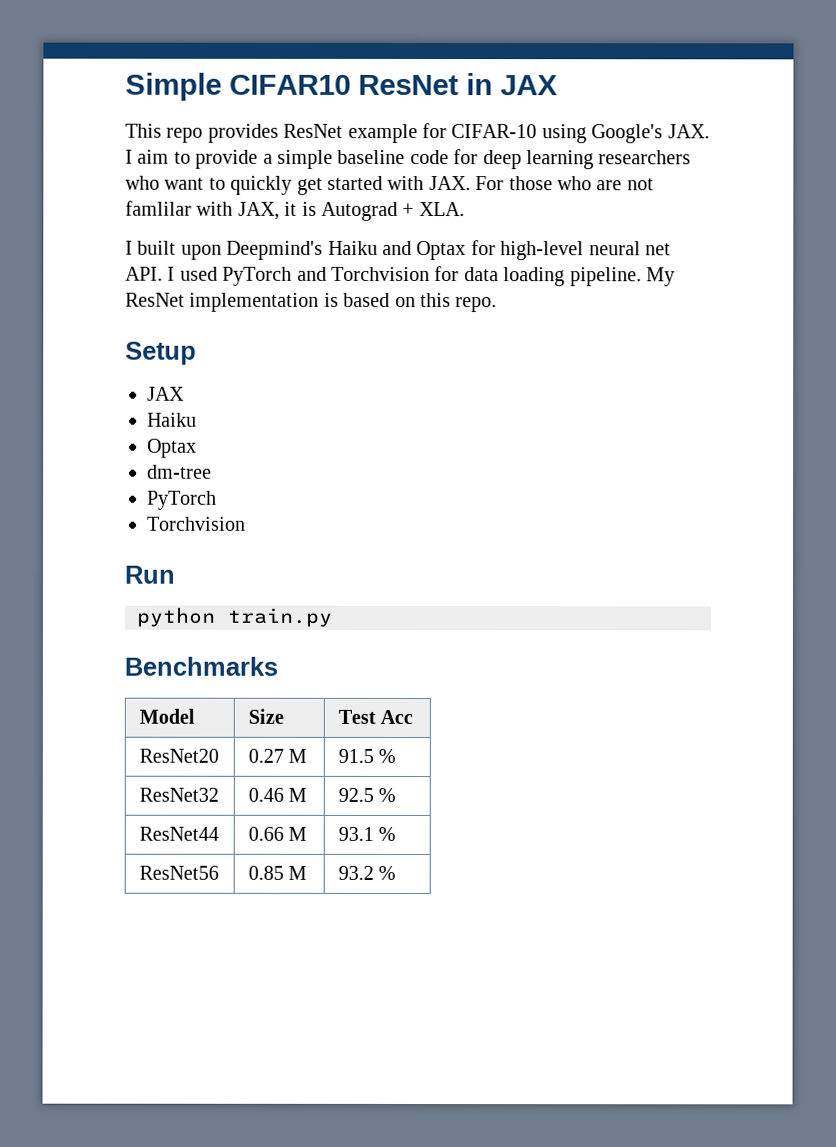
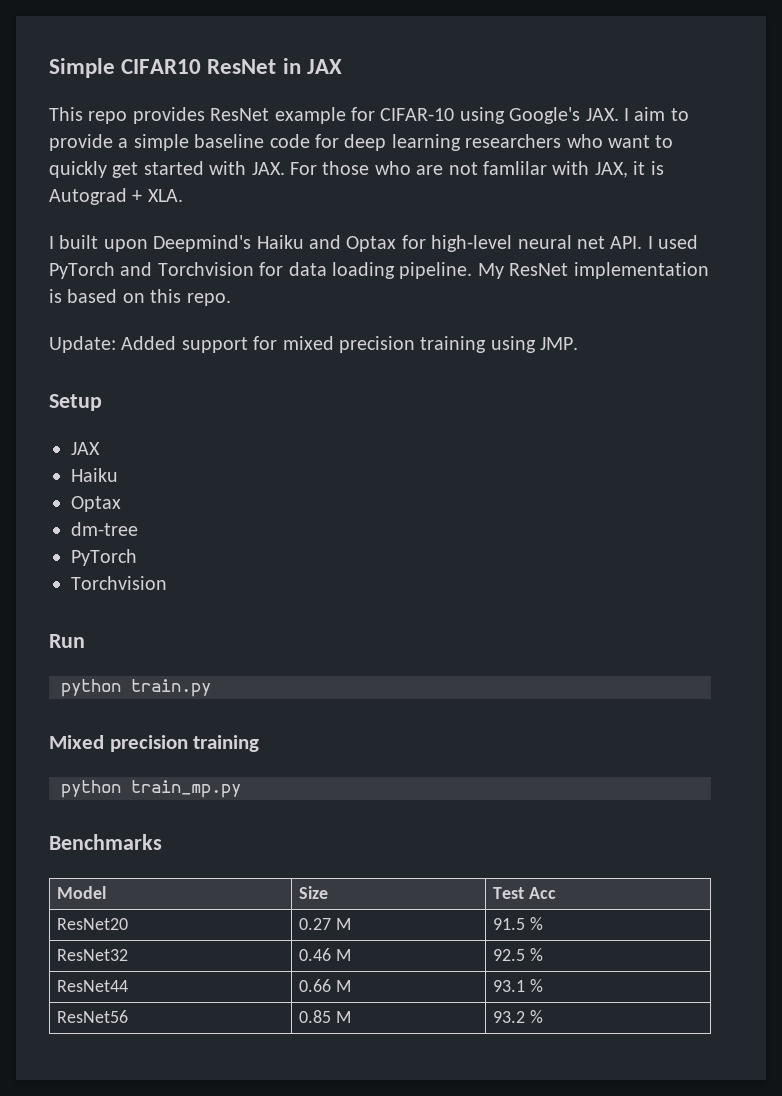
+ Update: Added support for mixed precision training using JMP.
+ Mixed precision training
+ python train_mp.py

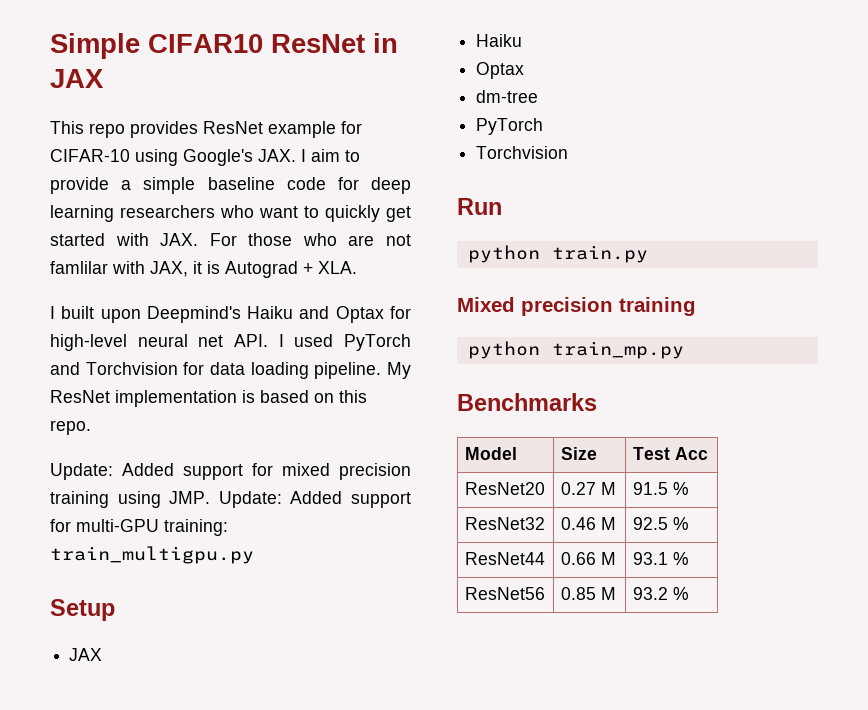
- Update: Added support for mixed precision training using JMP.
+ Update: Added support for mixed precision training using JMP. Update: Added support for multi-GPU training: train_multigpu.py

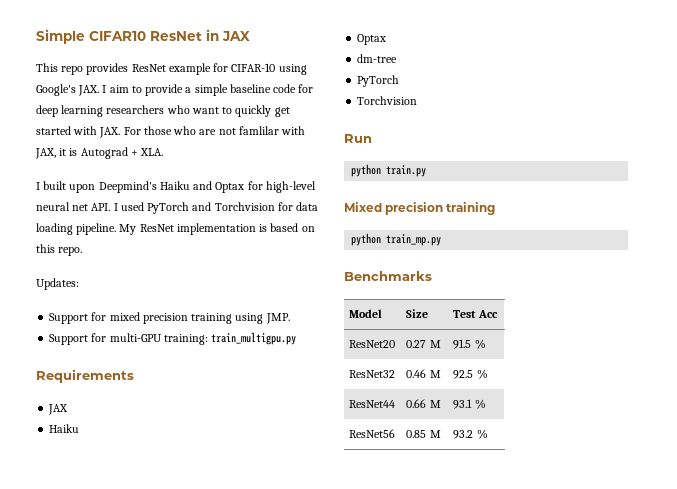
- Update: Added support for mixed precision training using JMP. Update: Added support for multi-GPU training: train_multigpu.py
+ Updates:
+ Support for mixed precision training using JMP.
+ Support for multi-GPU training: train_multigpu.py
- Setup
+ Requirements

